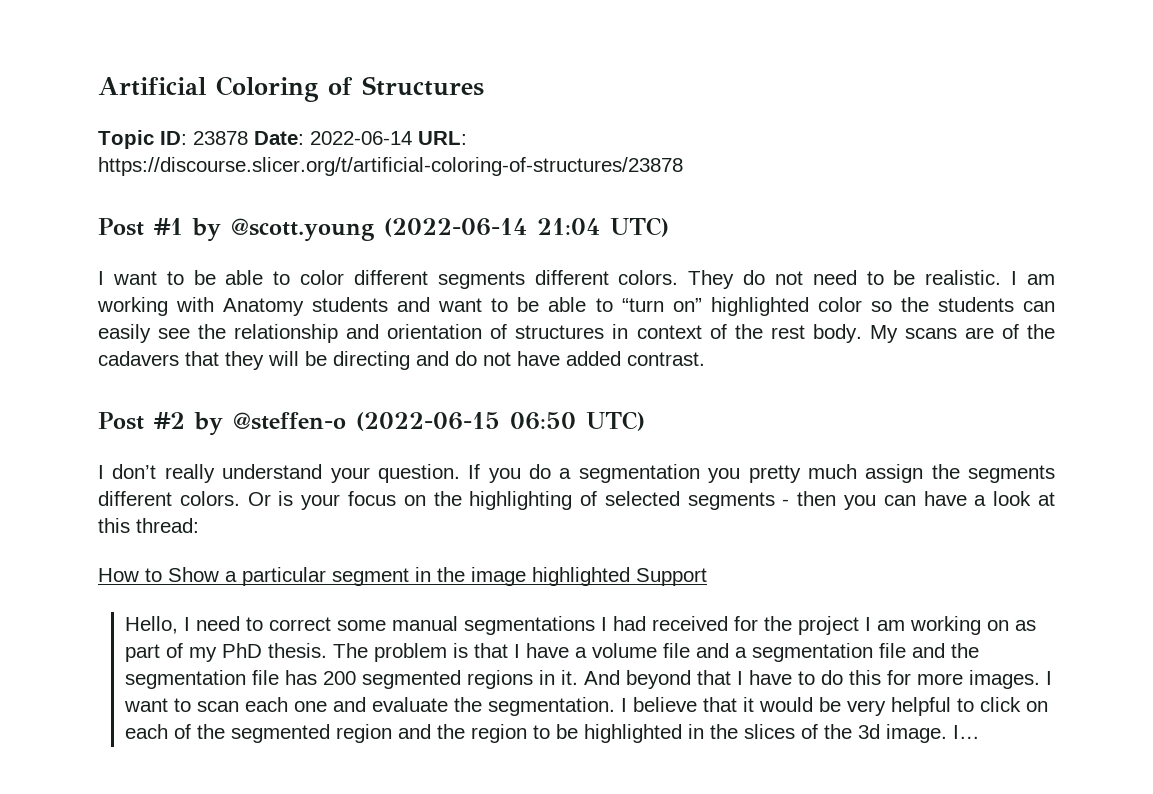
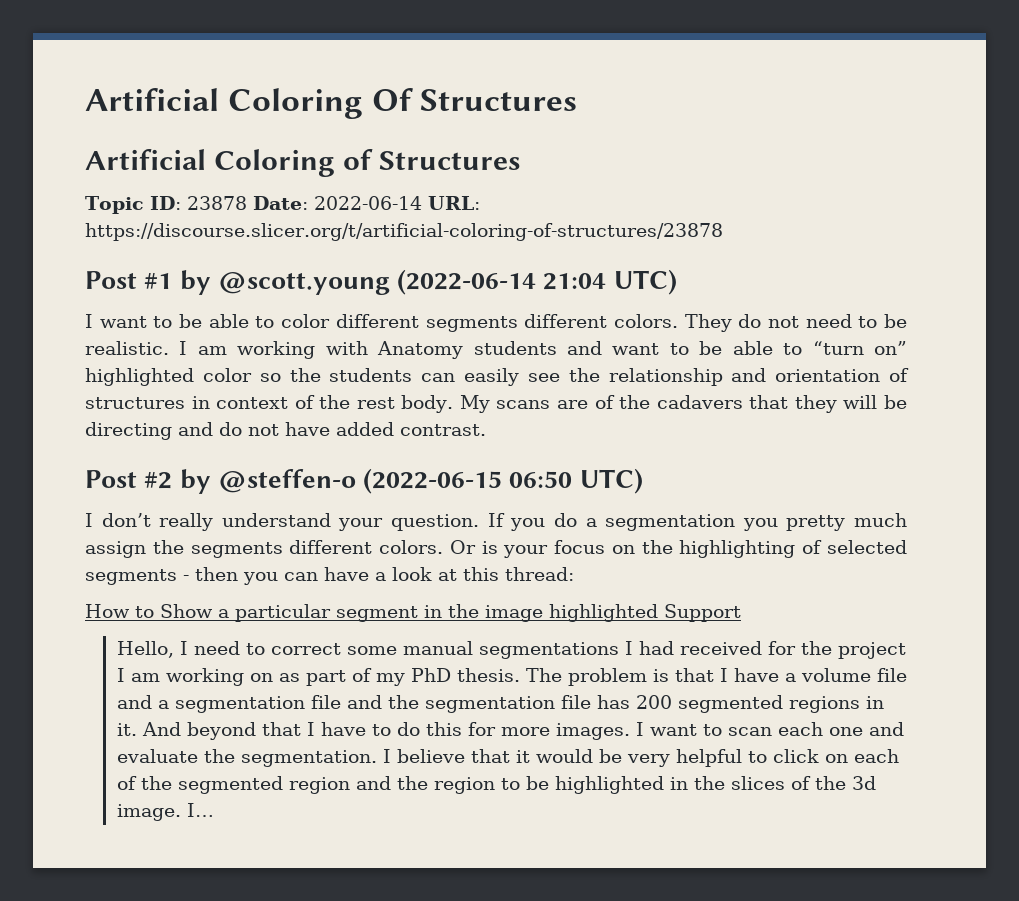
+ Artificial Coloring Of Structures

